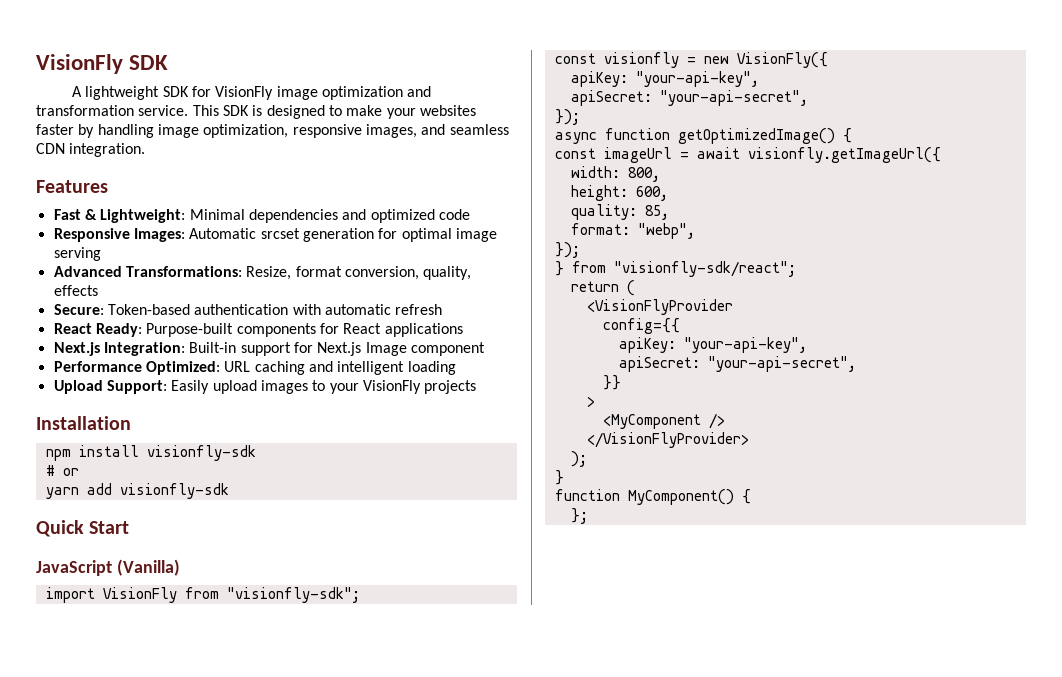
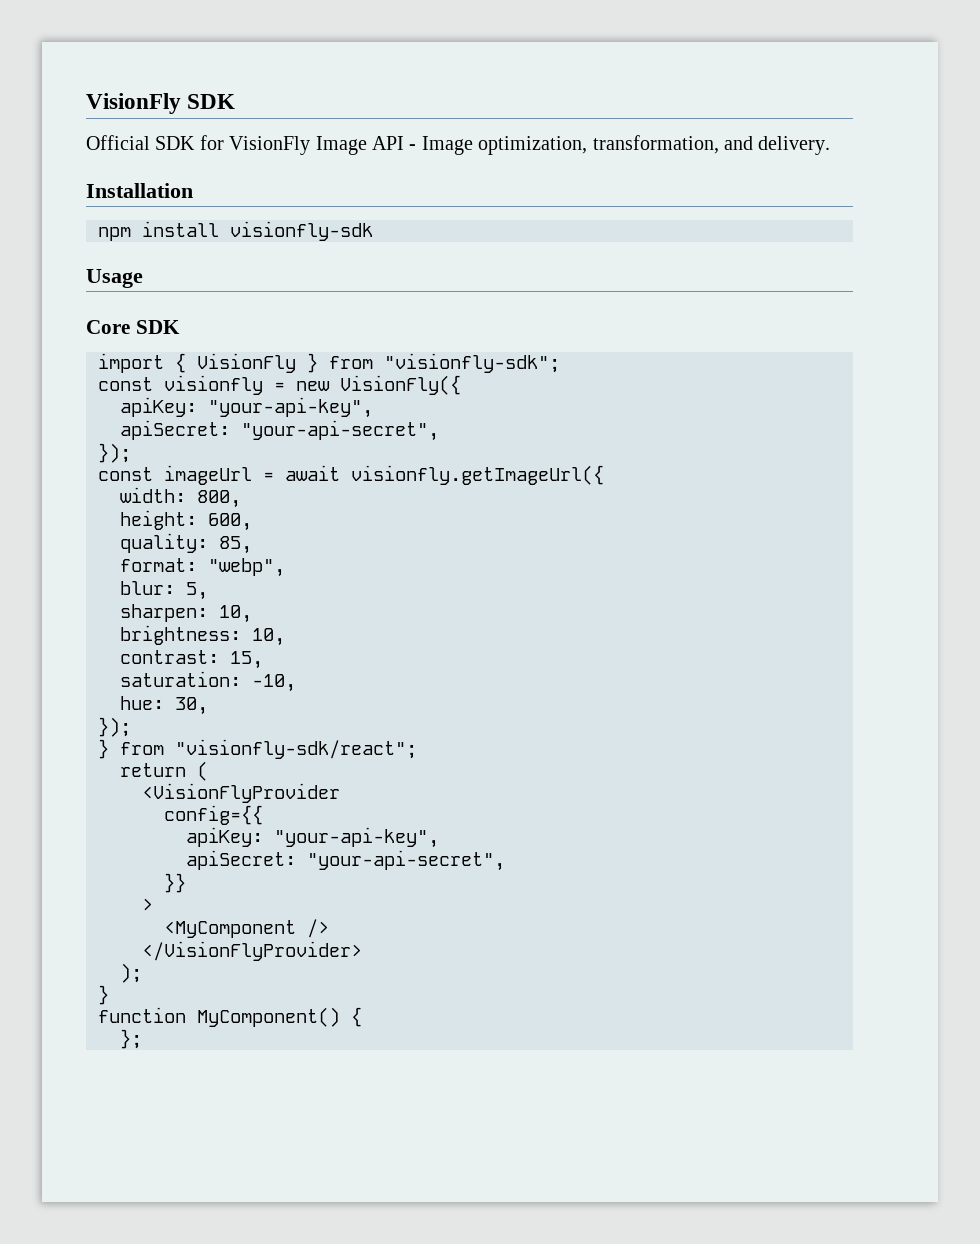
- A lightweight SDK for VisionFly image optimization and transformation service. This SDK is designed to make your websites faster by handling image optimization, responsive images, and seamless CDN integration.
- Features
- Fast & Lightweight: Minimal dependencies and optimized code
- Responsive Images: Automatic srcset generation for optimal image serving
- Advanced Transformations: Resize, format conversion, quality, effects
- Secure: Token-based authentication with automatic refresh
- React Ready: Purpose-built components for React applications
- Next.js Integration: Built-in support for Next.js Image component
- Performance Optimized: URL caching and intelligent loading
- Upload Support: Easily upload images to your VisionFly projects
+ Official SDK for VisionFly Image API - Image optimization, transformation, and delivery.
  Installation
  npm install visionfly-sdk
- # or
- yarn add visionfly-sdk
- Quick Start
- JavaScript (Vanilla)
- import VisionFly from "visionfly-sdk";
+ Usage
+ Core SDK
+ import { VisionFly } from "visionfly-sdk";
- async function getOptimizedImage() {
+ blur: 5,
+ sharpen: 10,
+ brightness: 10,
+ contrast: 15,
+ saturation: -10,
+ hue: 30,

